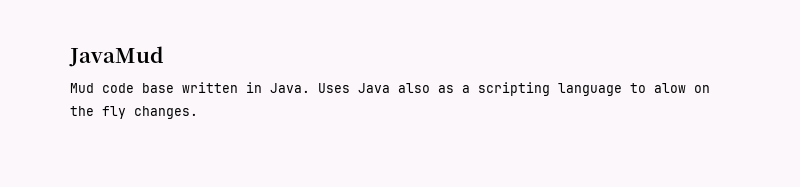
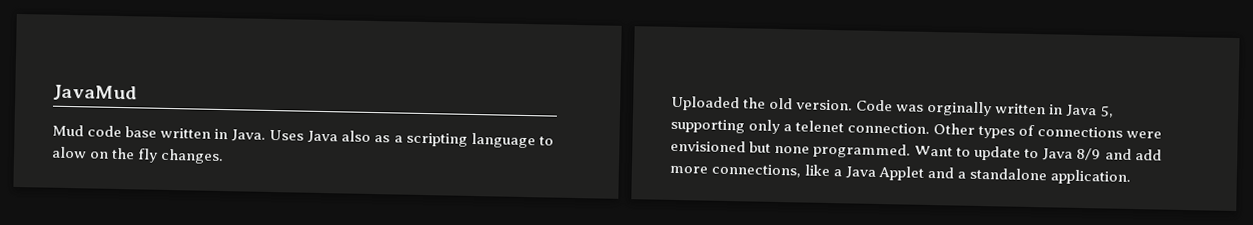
+ Uploaded the old version. Code was orginally written in Java 5, supporting only a telenet connection. Other types of connections were envisioned but none programmed. Want to update to Java 8/9 and add more connections, like a Java Applet and a standalone application.

